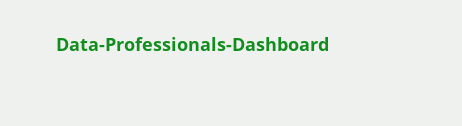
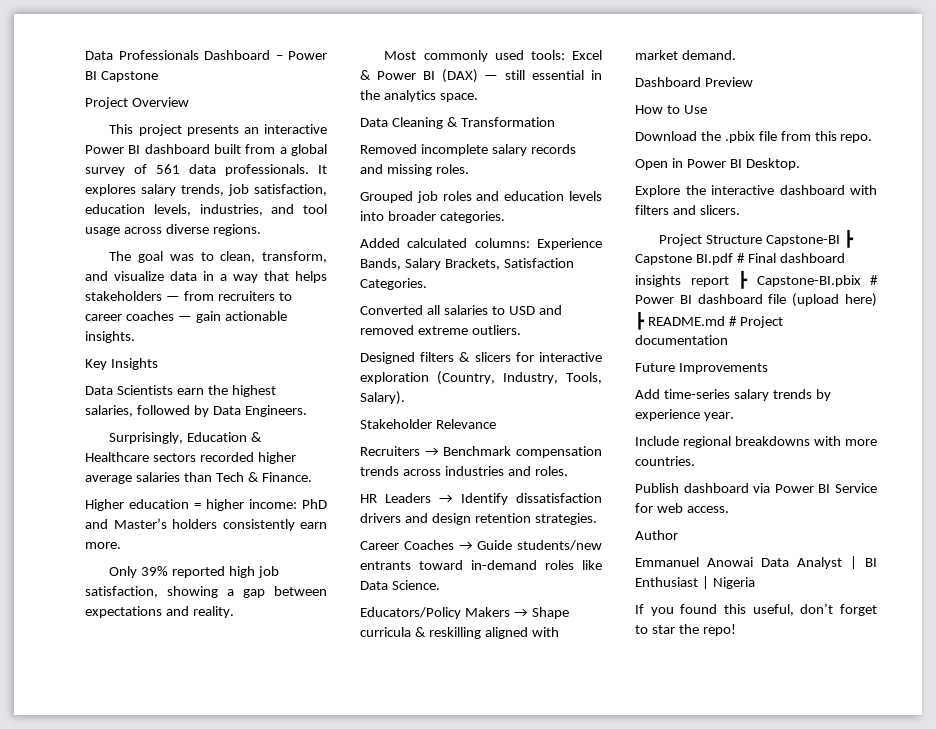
- Data-Professionals-Dashboard
+ Data Professionals Dashboard – Power BI Capstone
+ Project Overview
+ This project presents an interactive Power BI dashboard built from a global survey of 561 data professionals. It explores salary trends, job satisfaction, education levels, industries, and tool usage across diverse regions.
+ The goal was to clean, transform, and visualize data in a way that helps stakeholders — from recruiters to career coaches — gain actionable insights.
+ Key Insights
+ Data Scientists earn the highest salaries, followed by Data Engineers.
+ Surprisingly, Education & Healthcare sectors recorded higher average salaries than Tech & Finance.
+ Higher education = higher income: PhD and Master’s holders consistently earn more.
+ Only 39% reported high job satisfaction, showing a gap between expectations and reality.
+ Most commonly used tools: Excel & Power BI (DAX) — still essential in the analytics space.
+ Data Cleaning & Transformation
+ Removed incomplete salary records and missing roles.
+ Grouped job roles and education levels into broader categories.
+ Added calculated columns: Experience Bands, Salary Brackets, Satisfaction Categories.
+ Converted all salaries to USD and removed extreme outliers.
+ Designed filters & slicers for interactive exploration (Country, Industry, Tools, Salary).
+ Stakeholder Relevance
+ Recruiters → Benchmark compensation trends across industries and roles.
+ HR Leaders → Identify dissatisfaction drivers and design retention strategies.
+ Career Coaches → Guide students/new entrants toward in-demand roles like Data Science.
+ Educators/Policy Makers → Shape curricula & reskilling aligned with market demand.
+ Dashboard Preview
+ How to Use
+ Download the .pbix file from this repo.
+ Open in Power BI Desktop.
+ Explore the interactive dashboard with filters and slicers.
+ Project Structure Capstone-BI ┣ Capstone BI.pdf # Final dashboard insights report ┣ Capstone-BI.pbix # Power BI dashboard file (upload here) ┣ README.md # Project documentation
+ Future Improvements
+ Add time-series salary trends by experience year.
+ Include regional breakdowns with more countries.
+ Publish dashboard via Power BI Service for web access.
+ Author
+ Emmanuel Anowai Data Analyst | BI Enthusiast | Nigeria
+ If you found this useful, don’t forget to star the repo!

